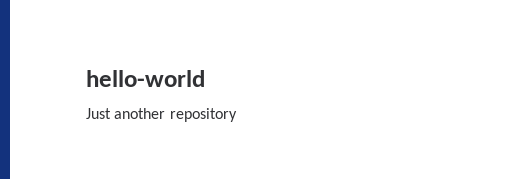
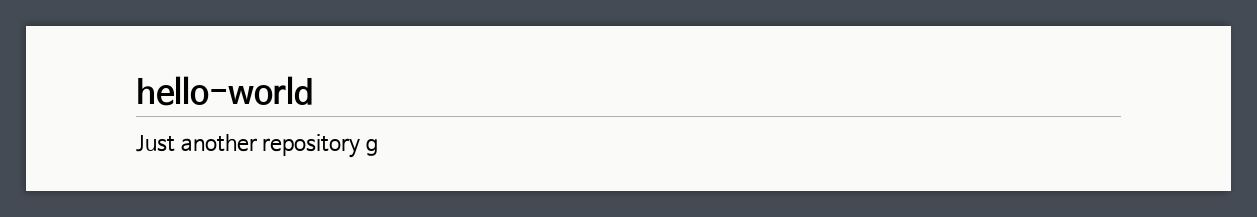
- Just another repository
+ Just another repository g

